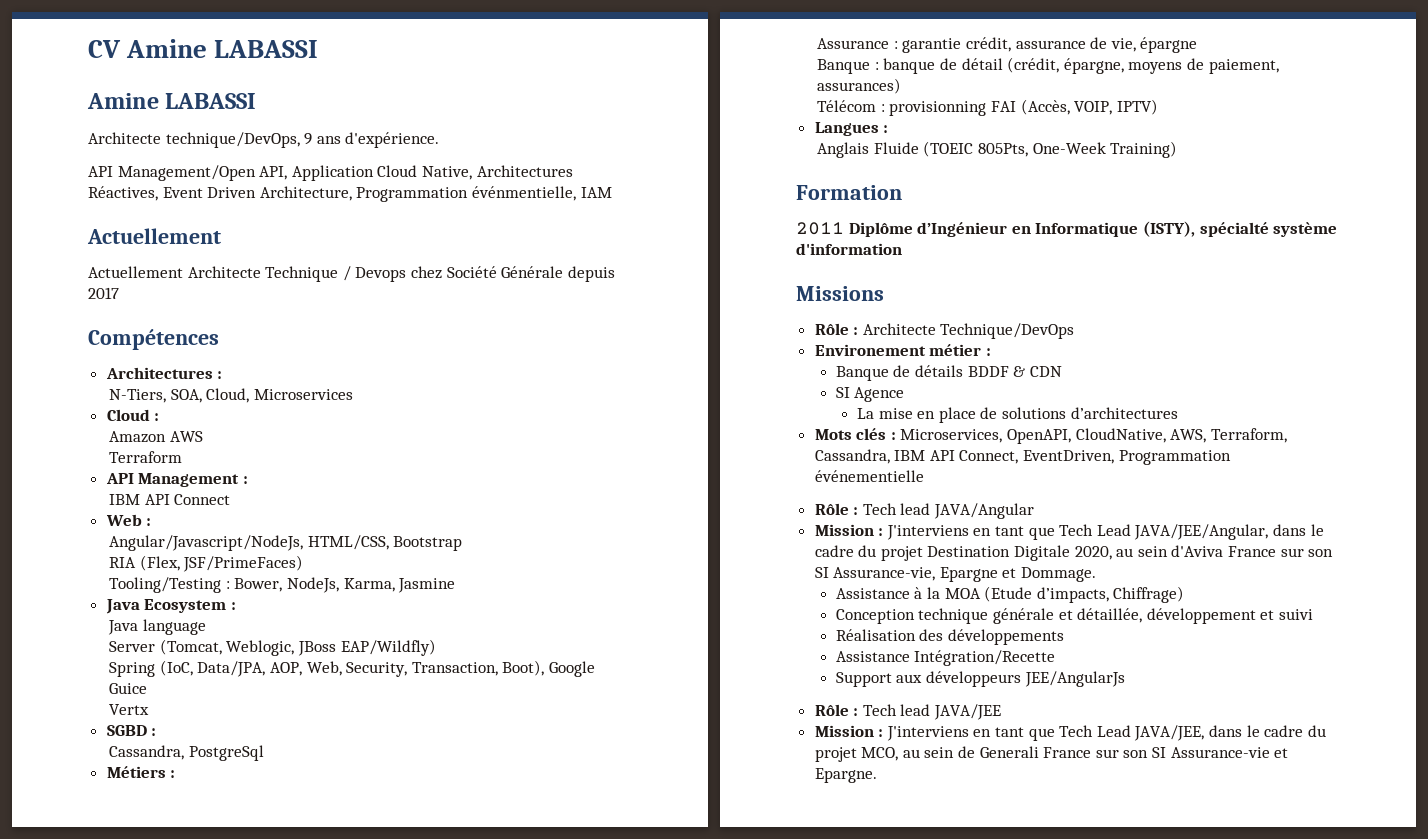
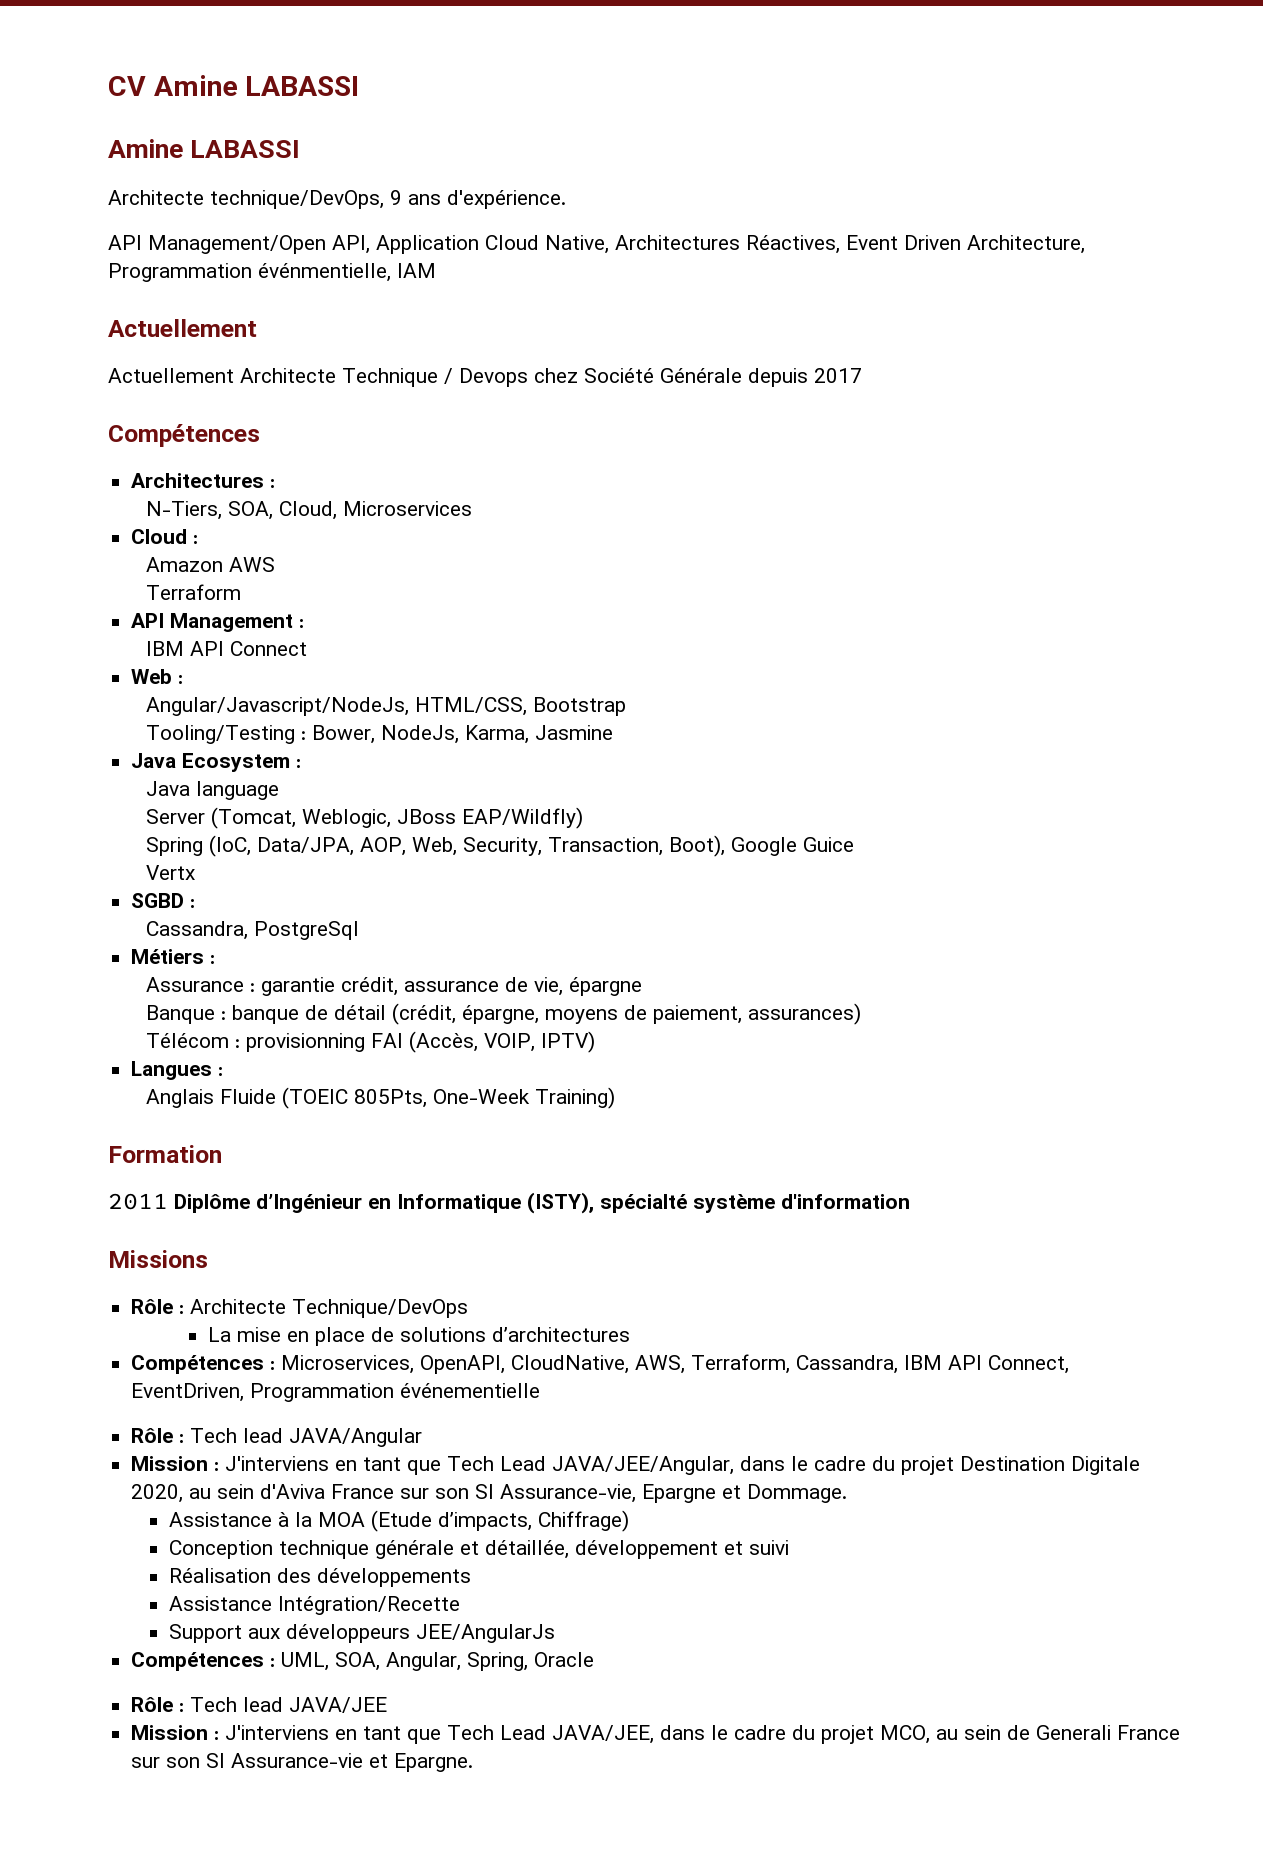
- RIA (Flex, JSF/PrimeFaces)
- Environement métier :
- Banque de détails BDDF & CDN
- SI Agence
- Mots clés : Microservices, OpenAPI, CloudNative, AWS, Terraform, Cassandra, IBM API Connect, EventDriven, Programmation événementielle
+ Compétences : Microservices, OpenAPI, CloudNative, AWS, Terraform, Cassandra, IBM API Connect, EventDriven, Programmation événementielle
+ Compétences : UML, SOA, Angular, Spring, Oracle

